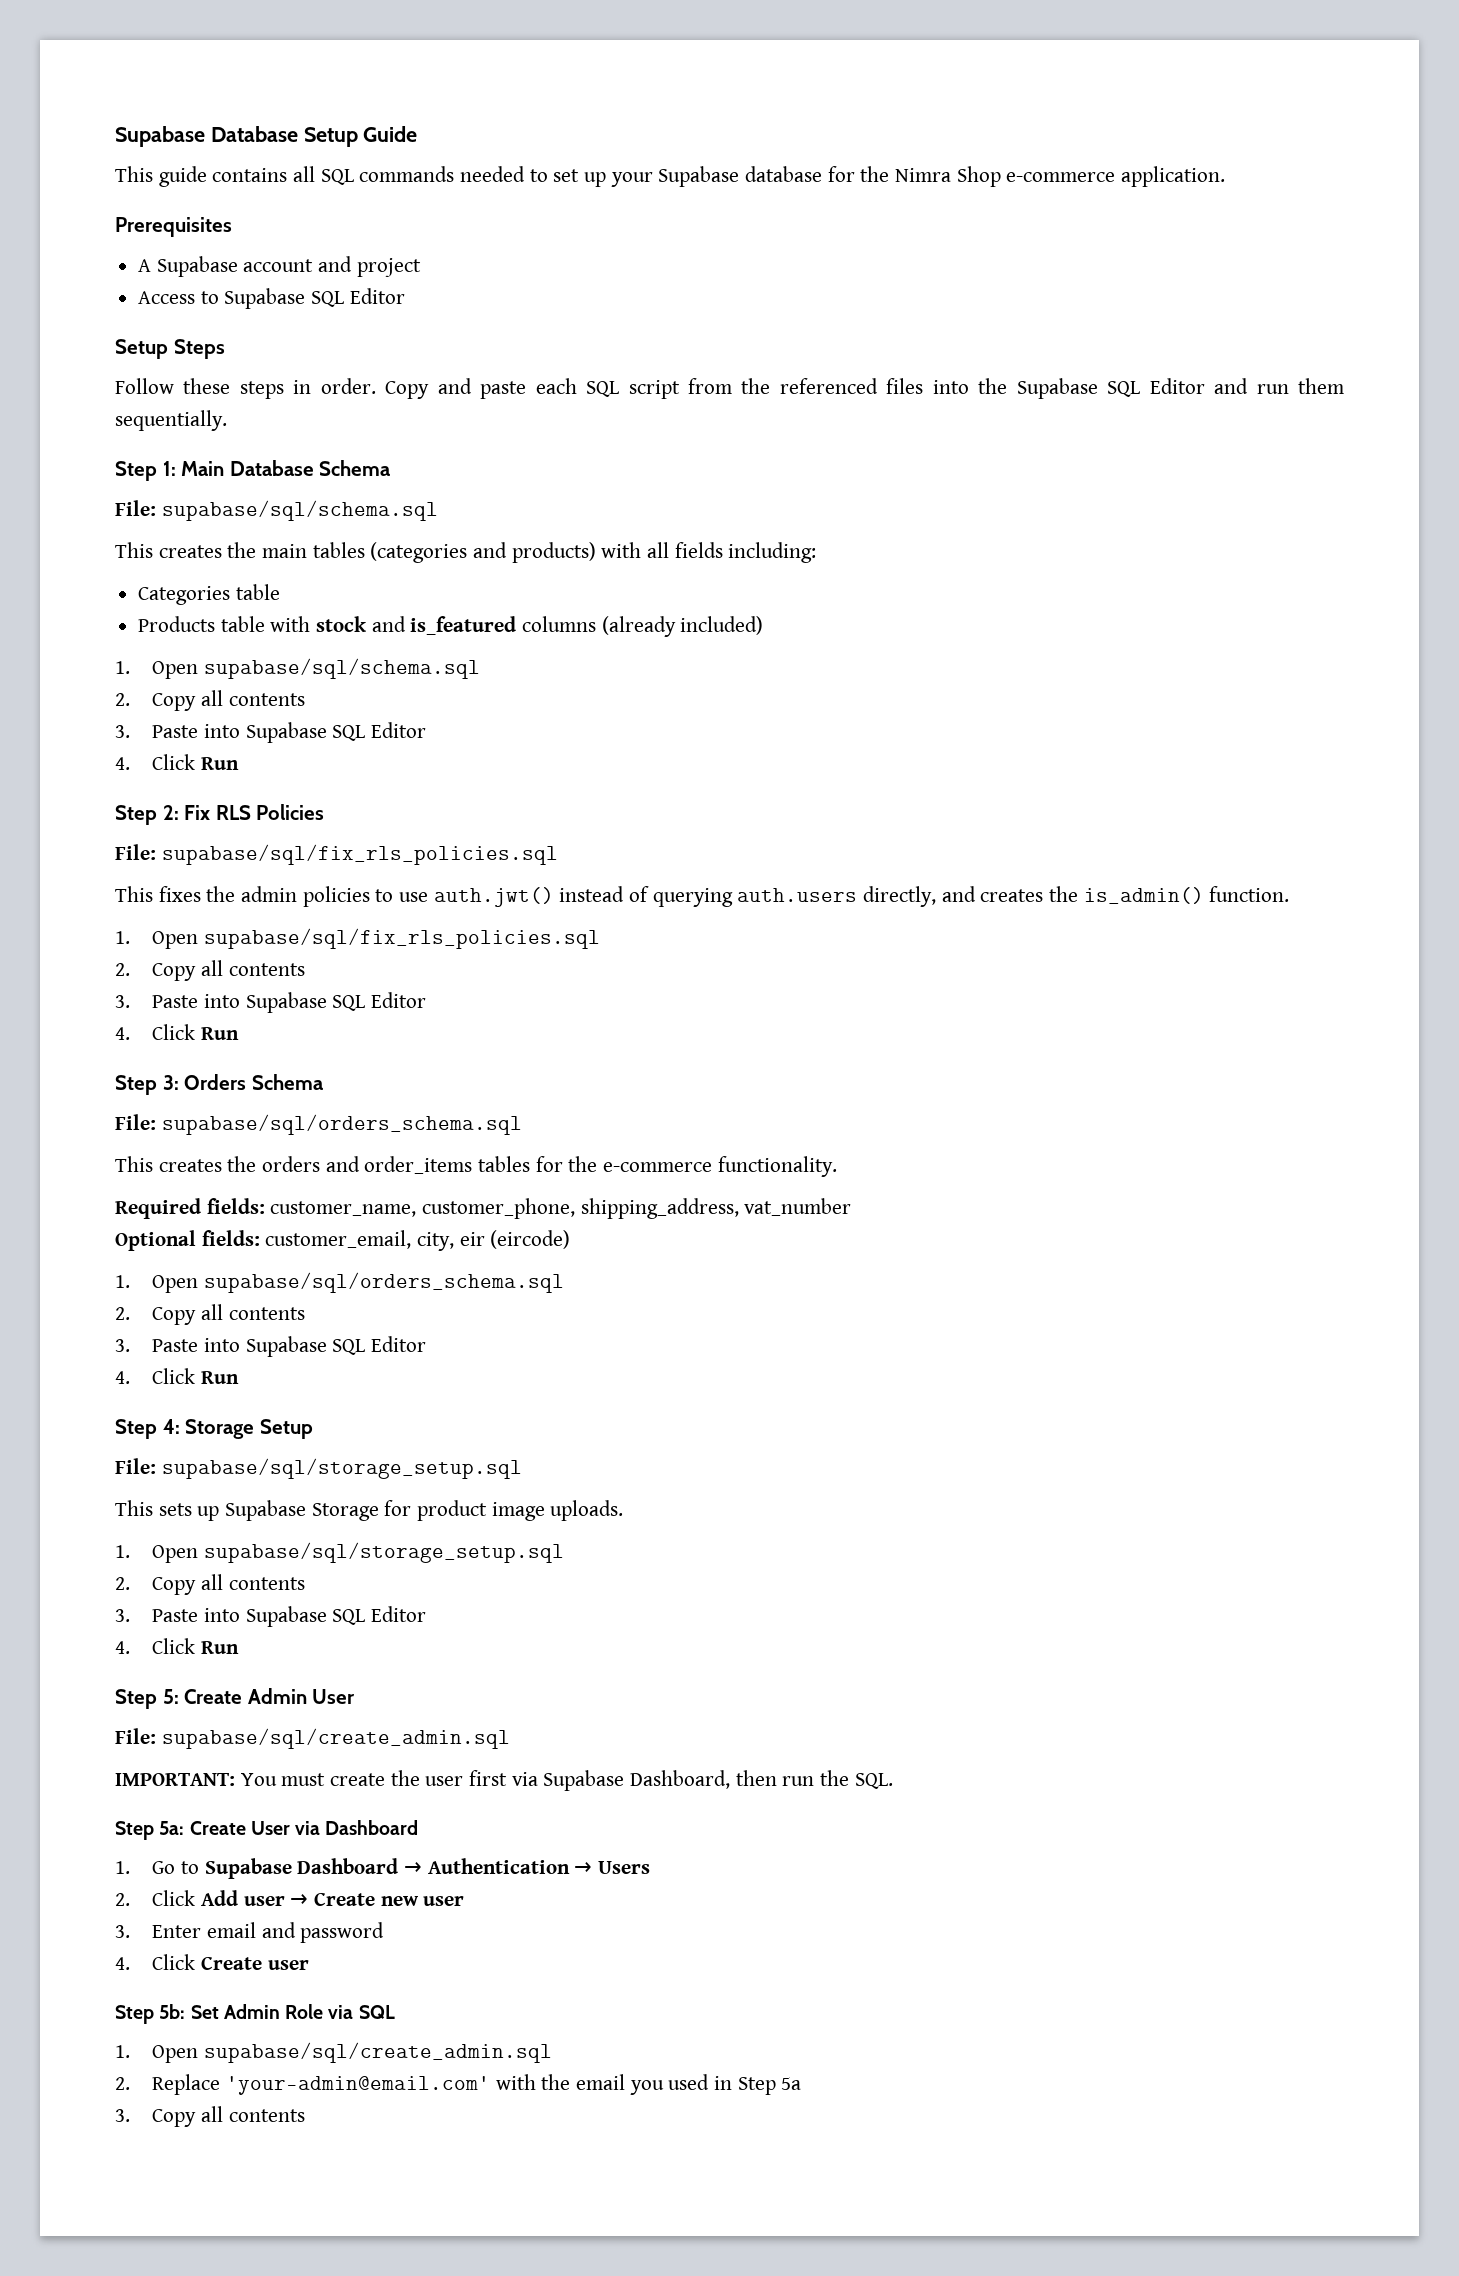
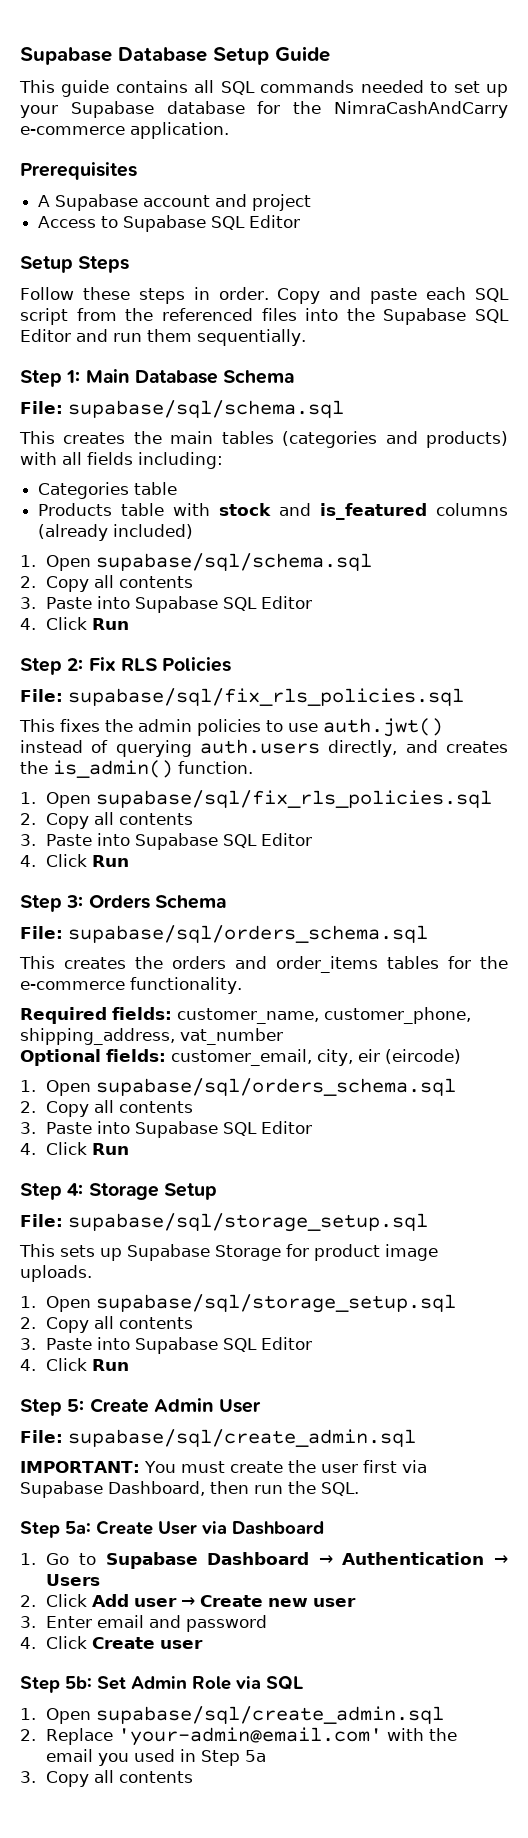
- This guide contains all SQL commands needed to set up your Supabase database for the Nimra Shop e-commerce application.
+ This guide contains all SQL commands needed to set up your Supabase database for the NimraCashAndCarry e-commerce application.

